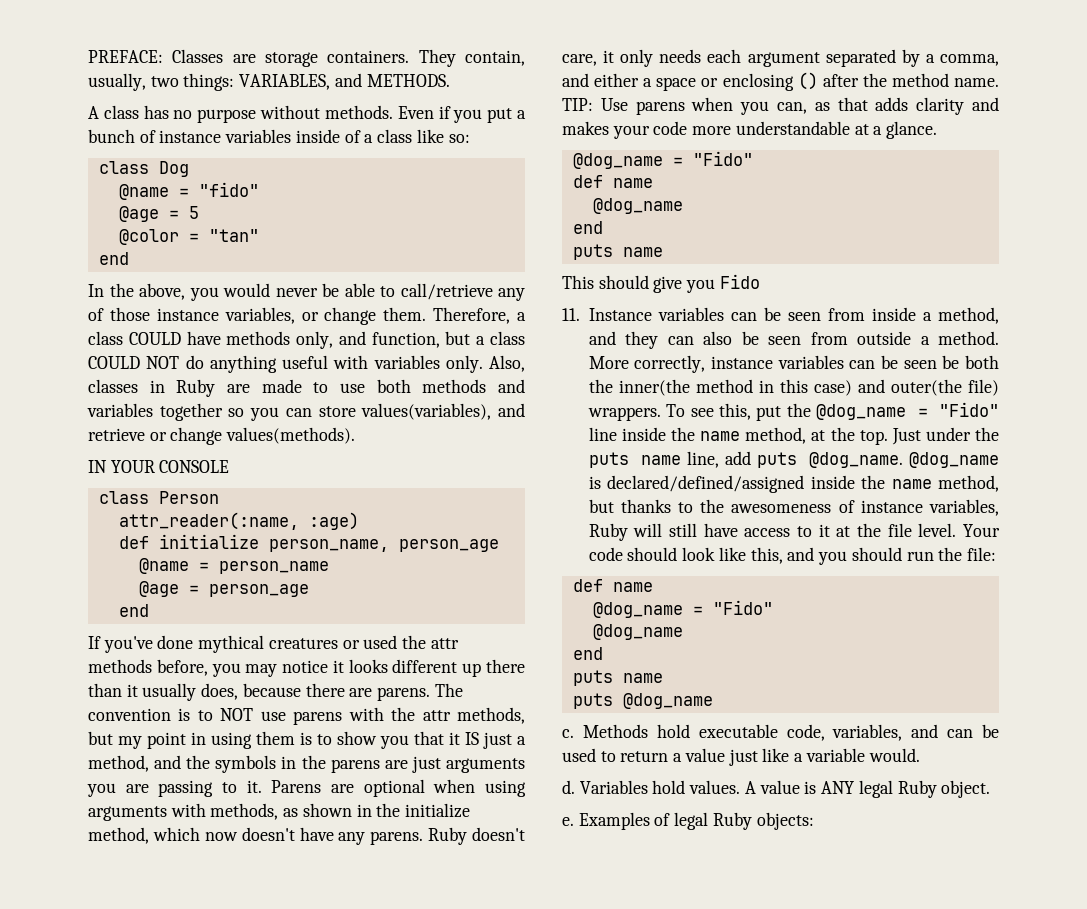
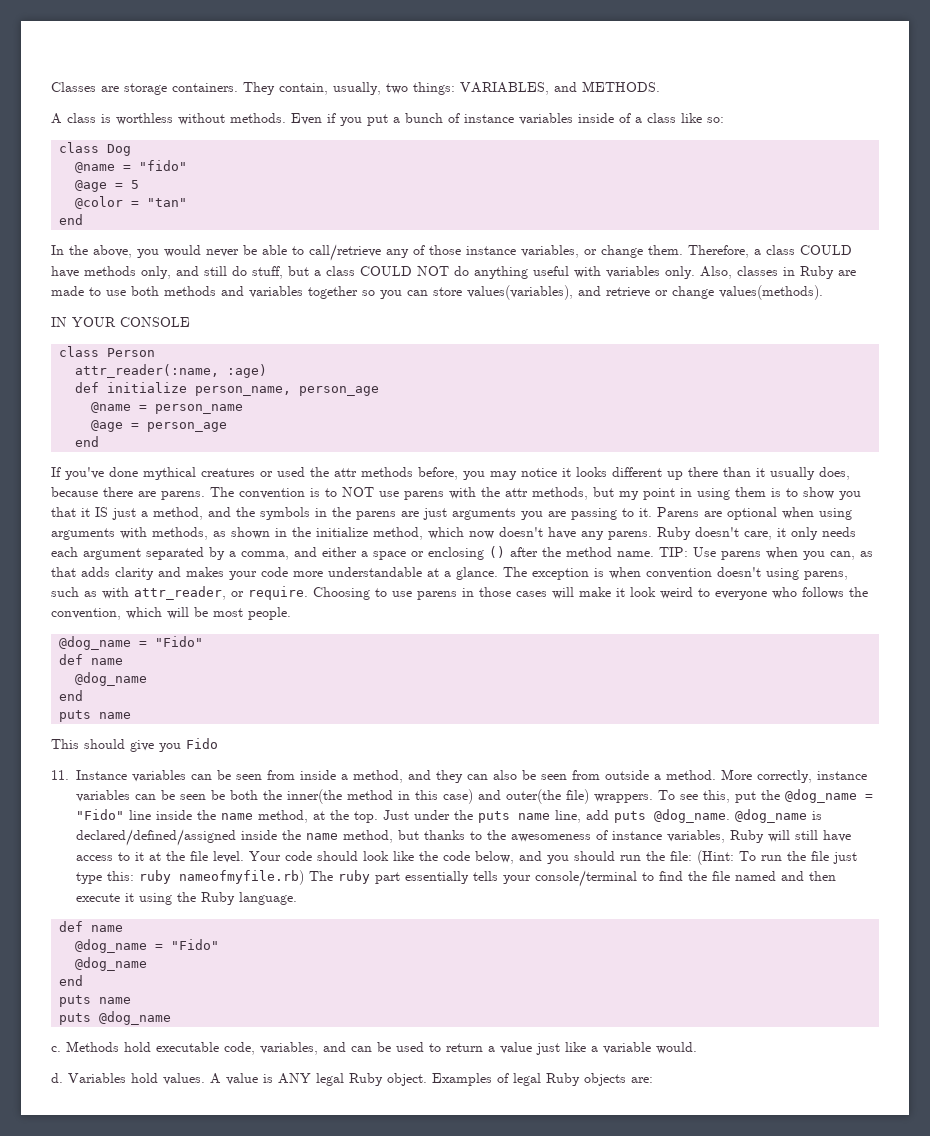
- PREFACE: Classes are storage containers.
+ Classes are storage containers.
- A class has no purpose without methods.
+ A class is worthless without methods.
- Therefore, a class COULD have methods only, and function, but a class COULD NOT do anything useful with variables only.
+ Therefore, a class COULD have methods only, and still do stuff, but a class COULD NOT do anything useful with variables only.
+ The exception is when convention doesn't using parens, such as with attr_reader, or require. Choosing to use parens in those cases will make it look weird to everyone who follows the convention, which will be most people.
- Your code should look like this, and you should run the file:
+ Your code should look like the code below, and you should run the file: (Hint: To run the file just type this: ruby nameofmyfile.rb) The ruby part essentially tells your console/terminal to find the file named and then execute it using the Ruby language.
- A value is ANY legal Ruby object.
- e. Examples of legal Ruby objects:
+ A value is ANY legal Ruby object. Examples of legal Ruby objects are:

